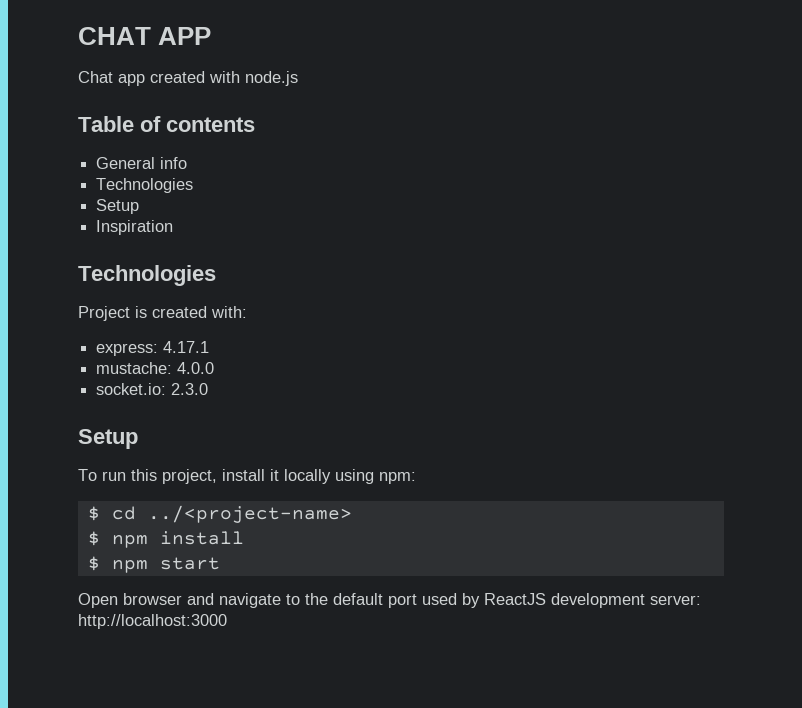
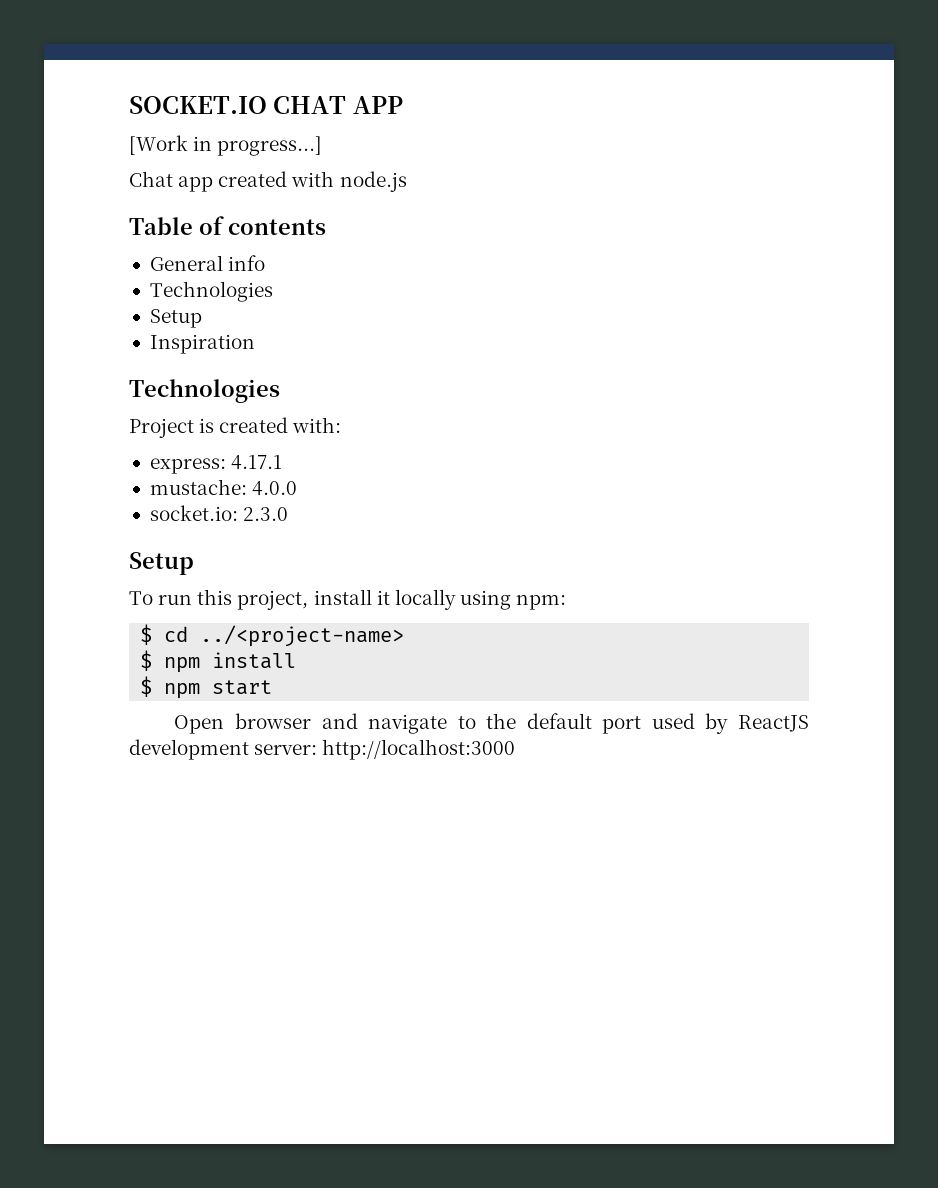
- CHAT APP
+ SOCKET.IO CHAT APP
+ [Work in progress...]

